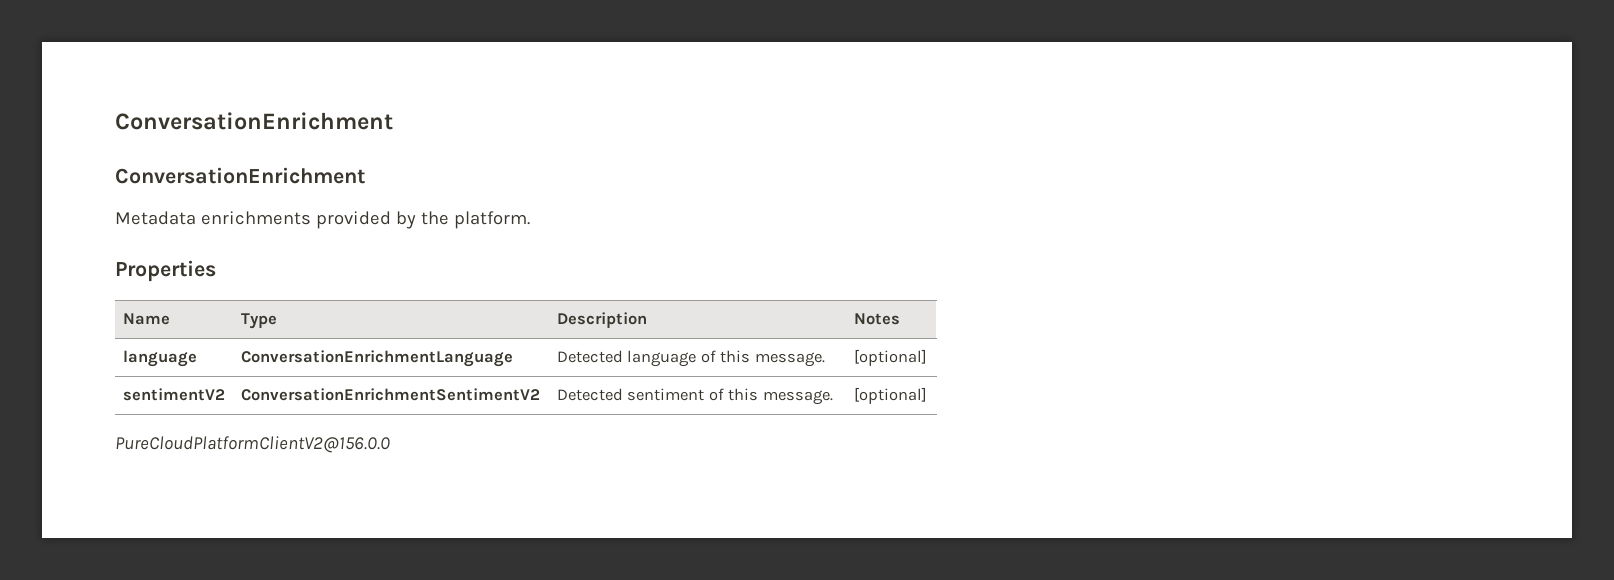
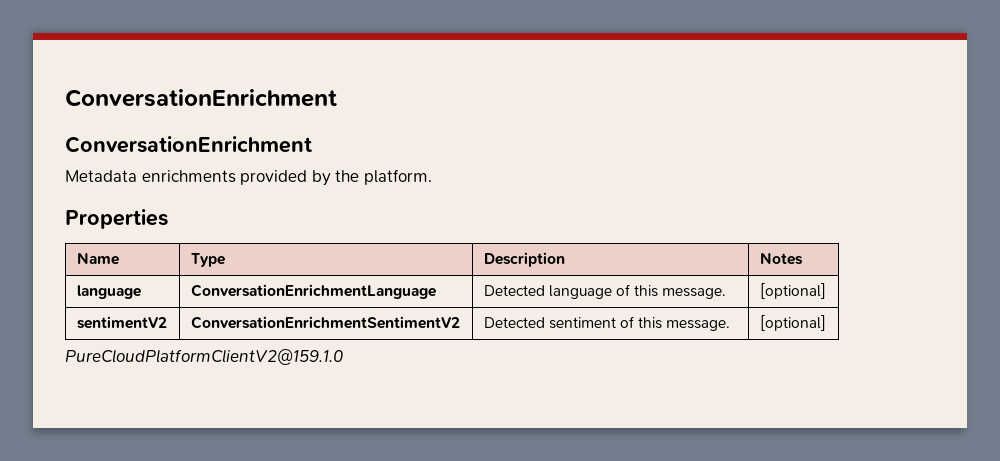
- PureCloudPlatformClientV2@156.0.0
+ PureCloudPlatformClientV2@159.1.0

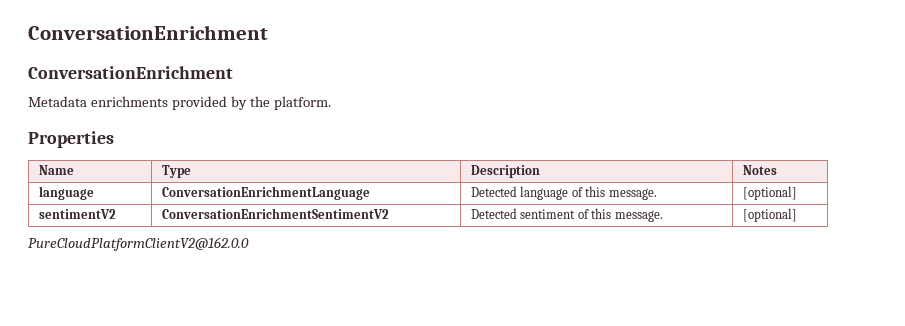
- PureCloudPlatformClientV2@159.1.0
+ PureCloudPlatformClientV2@162.0.0

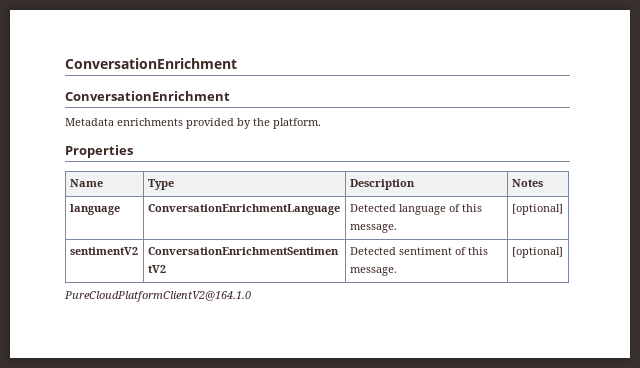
- PureCloudPlatformClientV2@162.0.0
+ PureCloudPlatformClientV2@164.1.0

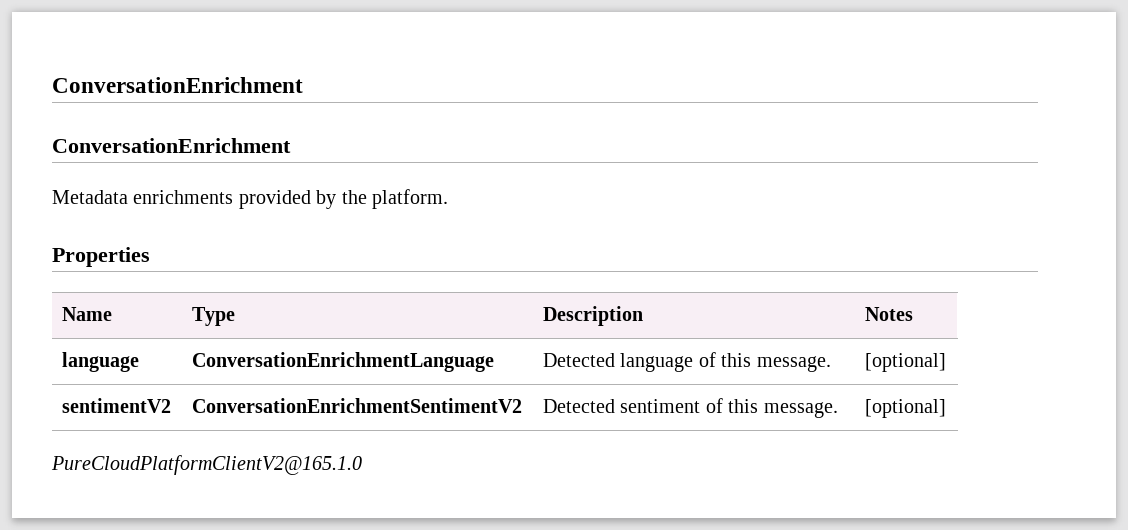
- PureCloudPlatformClientV2@164.1.0
+ PureCloudPlatformClientV2@165.1.0

